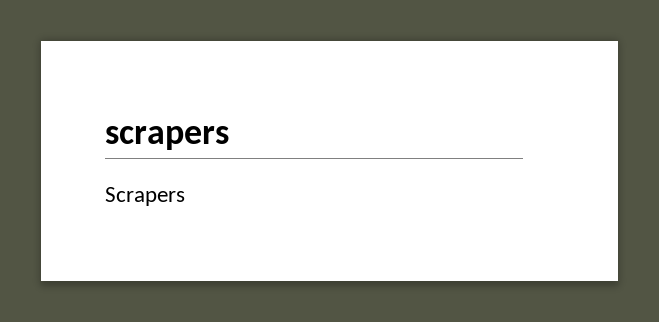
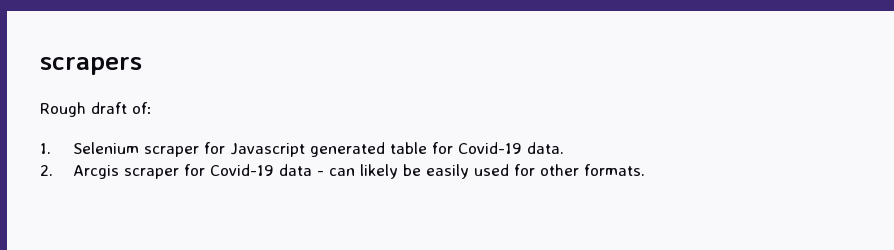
- Scrapers
+ Rough draft of:
+ 1. Selenium scraper for Javascript generated table for Covid-19 data.
+ 2. Arcgis scraper for Covid-19 data - can likely be easily used for other formats.

